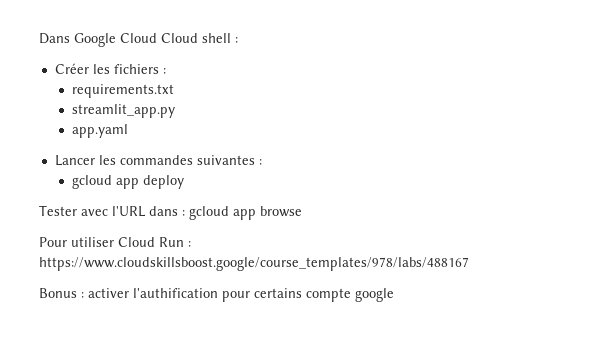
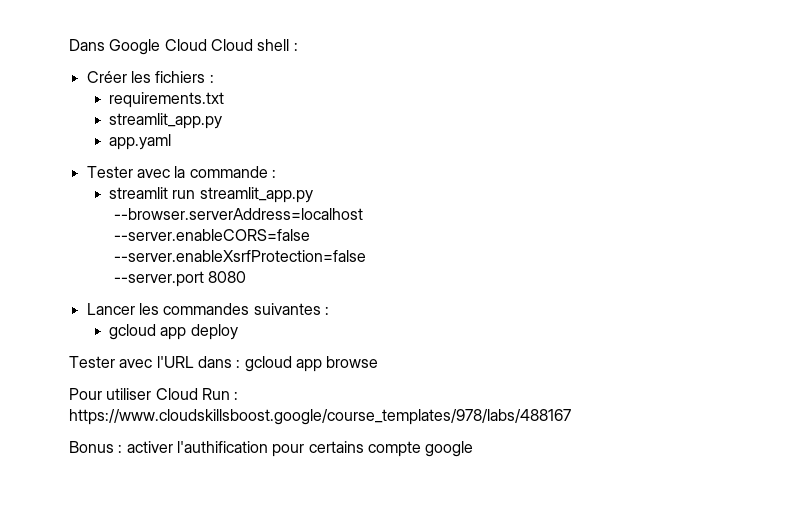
+ Tester avec la commande :
+ streamlit run streamlit_app.py
+ --browser.serverAddress=localhost
+ --server.enableCORS=false
+ --server.enableXsrfProtection=false
+ --server.port 8080

